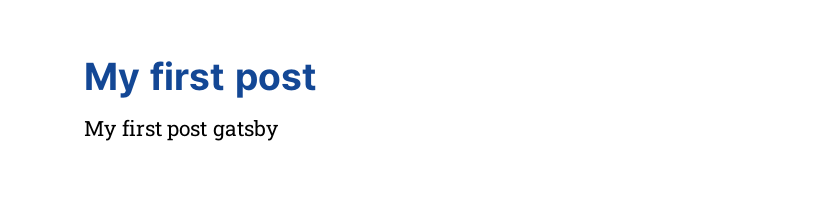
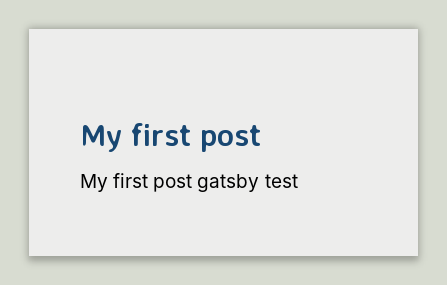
- My first post gatsby
+ My first post gatsby test

